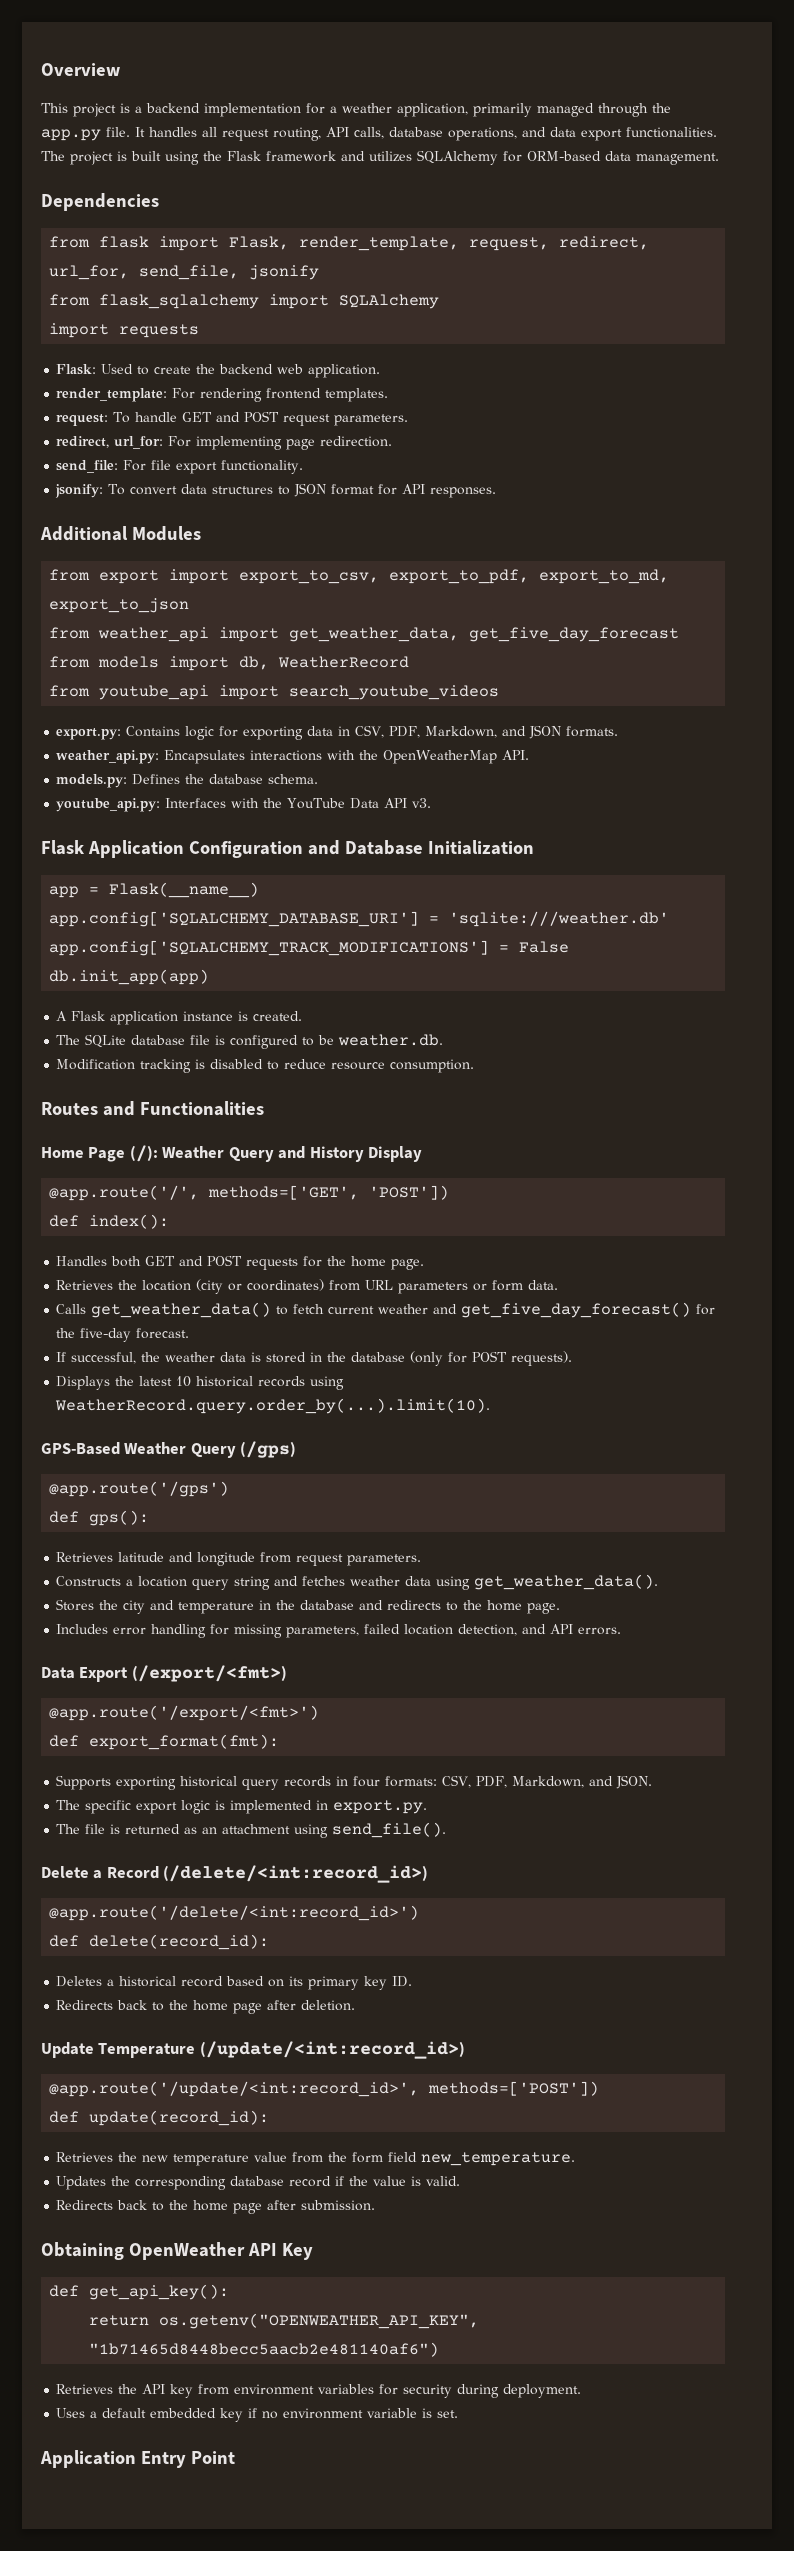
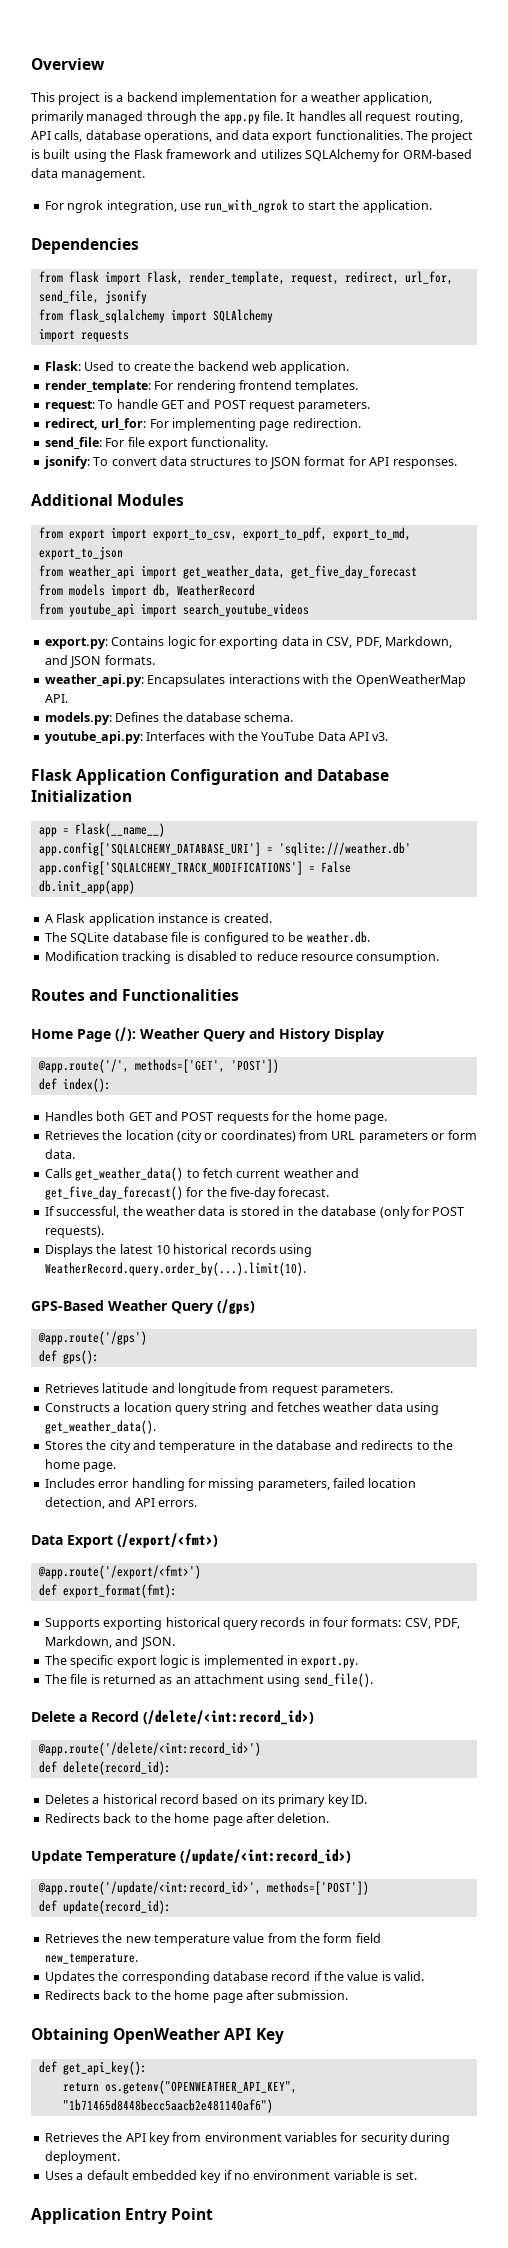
+ For ngrok integration, use run_with_ngrok to start the application.

